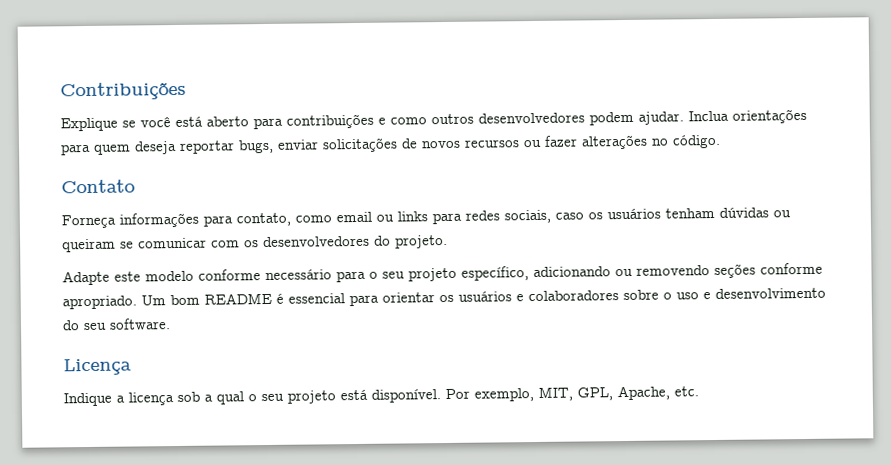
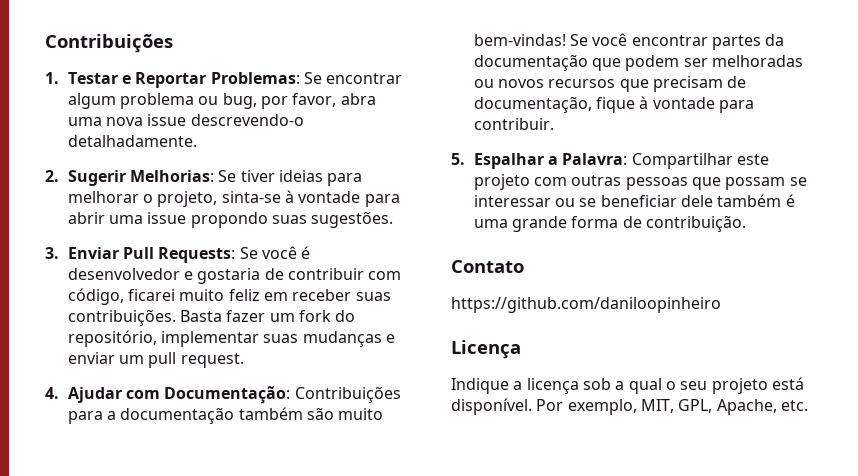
- Explique se você está aberto para contribuições e como outros desenvolvedores podem ajudar. Inclua orientações para quem deseja reportar bugs, enviar solicitações de novos recursos ou fazer alterações no código.
+ 1. Testar e Reportar Problemas: Se encontrar algum problema ou bug, por favor, abra uma nova issue descrevendo-o detalhadamente.
+ 2. Sugerir Melhorias: Se tiver ideias para melhorar o projeto, sinta-se à vontade para abrir uma issue propondo suas sugestões.
+ 3. Enviar Pull Requests: Se você é desenvolvedor e gostaria de contribuir com código, ficarei muito feliz em receber suas contribuições. Basta fazer um fork do repositório, implementar suas mudanças e enviar um pull request.
+ 4. Ajudar com Documentação: Contribuições para a documentação também são muito bem-vindas! Se você encontrar partes da documentação que podem ser melhoradas ou novos recursos que precisam de documentação, fique à vontade para contribuir.
+ 5. Espalhar a Palavra: Compartilhar este projeto com outras pessoas que possam se interessar ou se beneficiar dele também é uma grande forma de contribuição.
  Contato
- Forneça informações para contato, como email ou links para redes sociais, caso os usuários tenham dúvidas ou queiram se comunicar com os desenvolvedores do projeto.
- Adapte este modelo conforme necessário para o seu projeto específico, adicionando ou removendo seções conforme apropriado. Um bom README é essencial para orientar os usuários e colaboradores sobre o uso e desenvolvimento do seu software.
+ https://github.com/daniloopinheiro

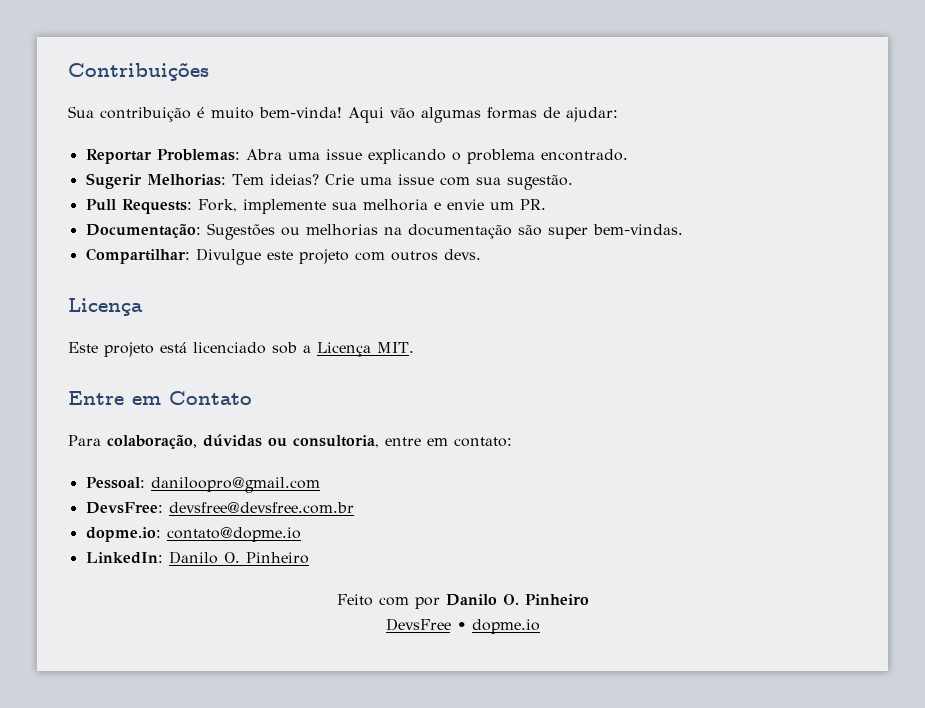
- 1. Testar e Reportar Problemas: Se encontrar algum problema ou bug, por favor, abra uma nova issue descrevendo-o detalhadamente.
- 2. Sugerir Melhorias: Se tiver ideias para melhorar o projeto, sinta-se à vontade para abrir uma issue propondo suas sugestões.
- 3. Enviar Pull Requests: Se você é desenvolvedor e gostaria de contribuir com código, ficarei muito feliz em receber suas contribuições. Basta fazer um fork do repositório, implementar suas mudanças e enviar um pull request.
- 4. Ajudar com Documentação: Contribuições para a documentação também são muito bem-vindas! Se você encontrar partes da documentação que podem ser melhoradas ou novos recursos que precisam de documentação, fique à vontade para contribuir.
- 5. Espalhar a Palavra: Compartilhar este projeto com outras pessoas que possam se interessar ou se beneficiar dele também é uma grande forma de contribuição.
- Contato
- https://github.com/daniloopinheiro
+ Sua contribuição é muito bem-vinda! Aqui vão algumas formas de ajudar:
+ Reportar Problemas: Abra uma issue explicando o problema encontrado.
+ Sugerir Melhorias: Tem ideias? Crie uma issue com sua sugestão.
+ Pull Requests: Fork, implemente sua melhoria e envie um PR.
+ Documentação: Sugestões ou melhorias na documentação são super bem-vindas.
+ Compartilhar: Divulgue este projeto com outros devs.
  Licença
- Indique a licença sob a qual o seu projeto está disponível. Por exemplo, MIT, GPL, Apache, etc.
+ Este projeto está licenciado sob a Licença MIT.
+ Entre em Contato
+ Para colaboração, dúvidas ou consultoria, entre em contato:
+ Pessoal: daniloopro@gmail.com
+ DevsFree: devsfree@devsfree.com.br
+ dopme.io: contato@dopme.io
+ LinkedIn: Danilo O. Pinheiro
+ Feito com por Danilo O. Pinheiro
+ DevsFree • dopme.io

